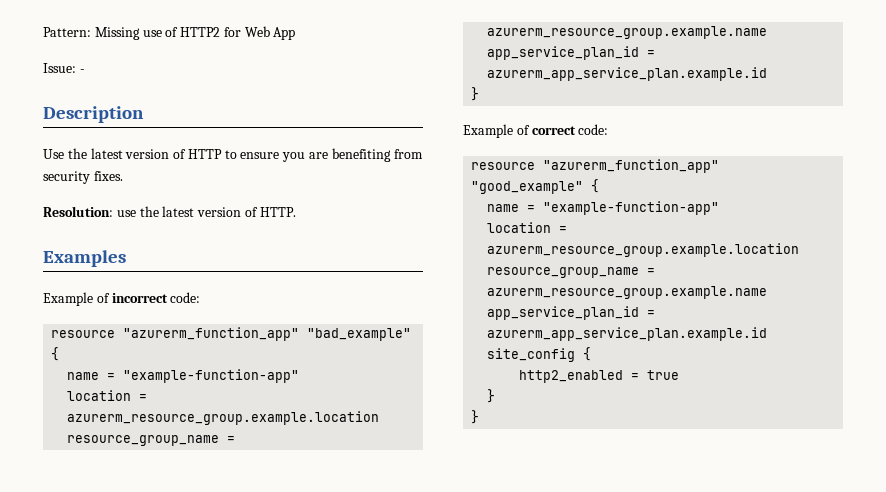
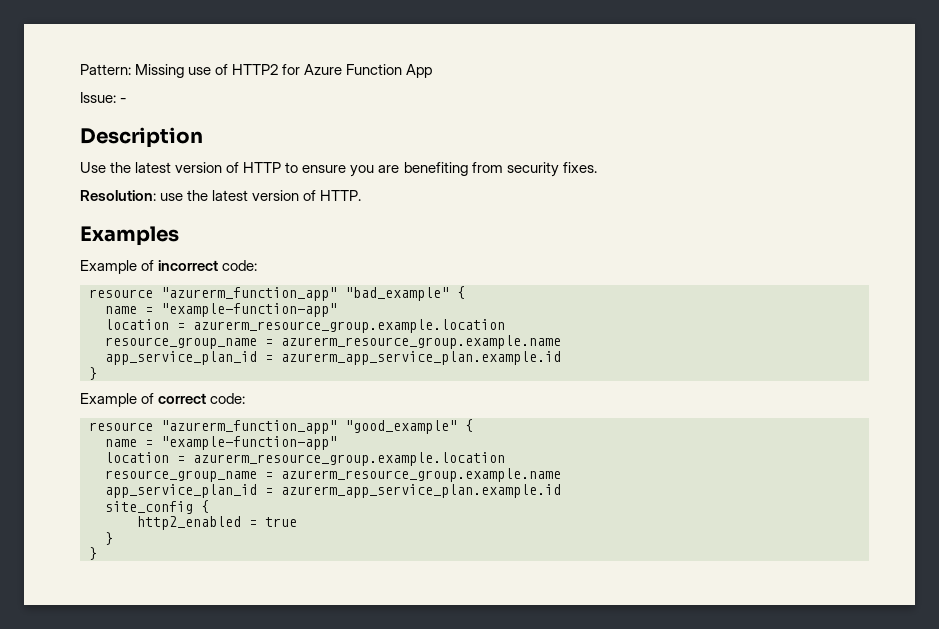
- Pattern: Missing use of HTTP2 for Web App
+ Pattern: Missing use of HTTP2 for Azure Function App

